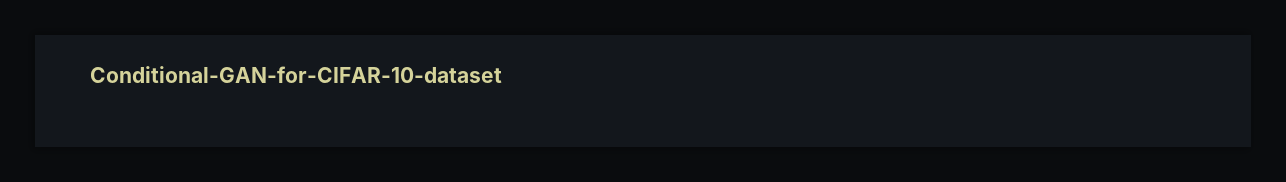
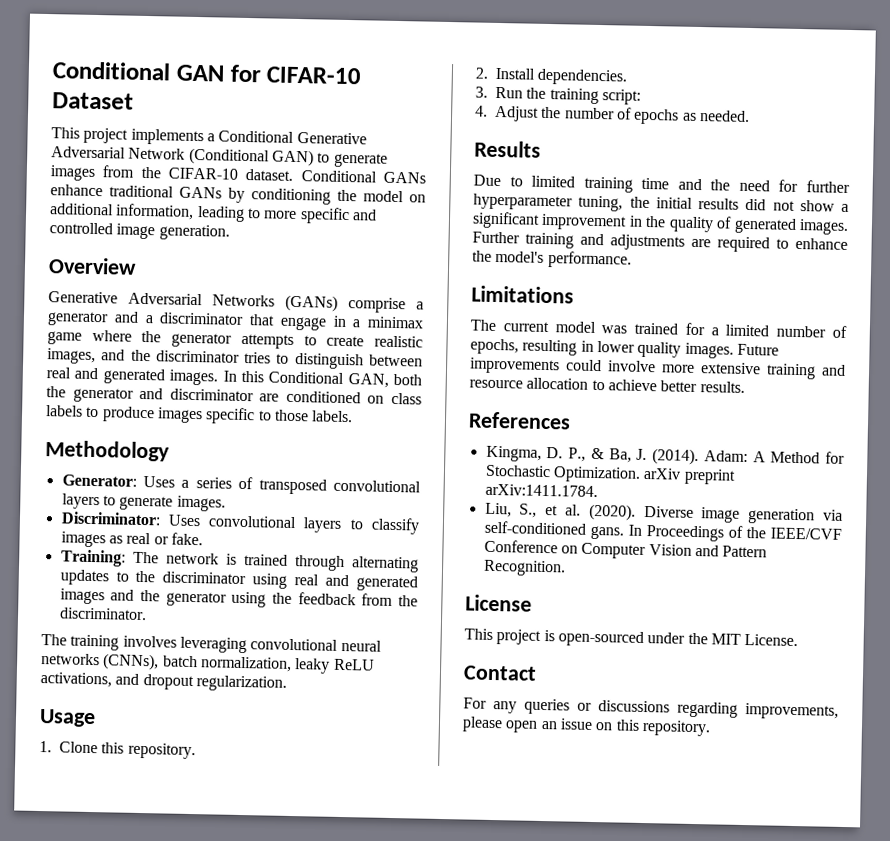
- Conditional-GAN-for-CIFAR-10-dataset
+ Conditional GAN for CIFAR-10 Dataset
+ This project implements a Conditional Generative Adversarial Network (Conditional GAN) to generate images from the CIFAR-10 dataset. Conditional GANs enhance traditional GANs by conditioning the model on additional information, leading to more specific and controlled image generation.
+ Overview
+ Generative Adversarial Networks (GANs) comprise a generator and a discriminator that engage in a minimax game where the generator attempts to create realistic images, and the discriminator tries to distinguish between real and generated images. In this Conditional GAN, both the generator and discriminator are conditioned on class labels to produce images specific to those labels.
+ Methodology
+ Generator: Uses a series of transposed convolutional layers to generate images.
+ Discriminator: Uses convolutional layers to classify images as real or fake.
+ Training: The network is trained through alternating updates to the discriminator using real and generated images and the generator using the feedback from the discriminator.
+ The training involves leveraging convolutional neural networks (CNNs), batch normalization, leaky ReLU activations, and dropout regularization.
+ Usage
+ 1. Clone this repository.
+ 2. Install dependencies.
+ 3. Run the training script:
+ 4. Adjust the number of epochs as needed.
+ Results
+ Due to limited training time and the need for further hyperparameter tuning, the initial results did not show a significant improvement in the quality of generated images. Further training and adjustments are required to enhance the model's performance.
+ Limitations
+ The current model was trained for a limited number of epochs, resulting in lower quality images. Future improvements could involve more extensive training and resource allocation to achieve better results.
+ References
+ Kingma, D. P., & Ba, J. (2014). Adam: A Method for Stochastic Optimization. arXiv preprint arXiv:1411.1784.
+ Liu, S., et al. (2020). Diverse image generation via self-conditioned gans. In Proceedings of the IEEE/CVF Conference on Computer Vision and Pattern Recognition.
+ License
+ This project is open-sourced under the MIT License.
+ Contact
+ For any queries or discussions regarding improvements, please open an issue on this repository.

